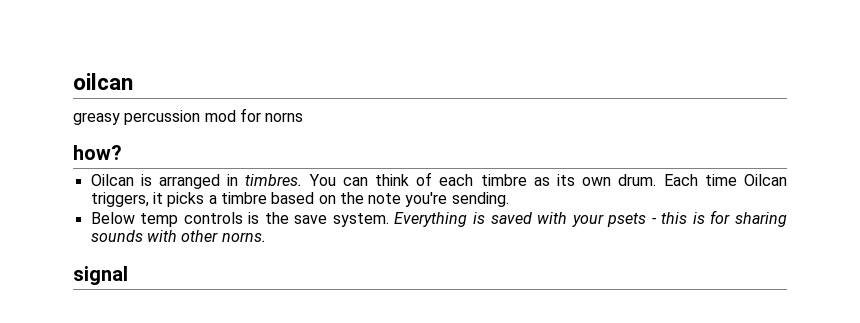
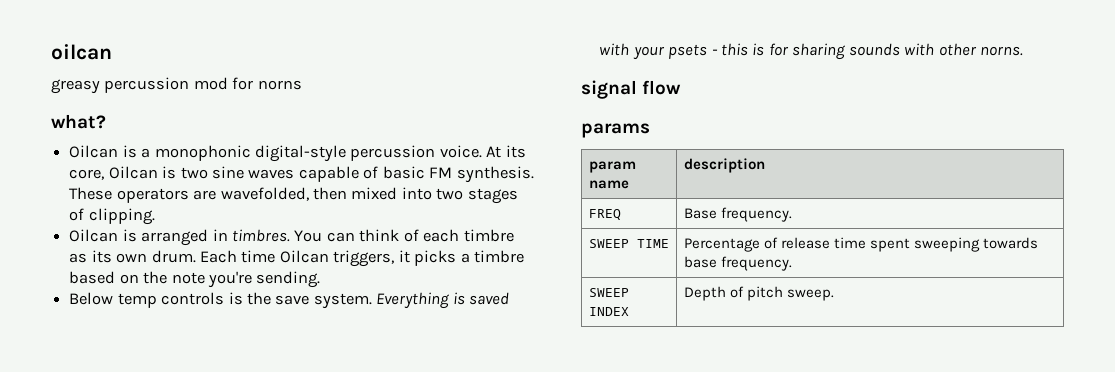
- how?
+ what?
+ Oilcan is a monophonic digital-style percussion voice. At its core, Oilcan is two sine waves capable of basic FM synthesis. These operators are wavefolded, then mixed into two stages of clipping.
- signal
+ signal flow
+ params
+ param name | description
+ FREQ | Base frequency.
+ SWEEP TIME | Percentage of release time spent sweeping towards base frequency.
+ SWEEP INDEX | Depth of pitch sweep.

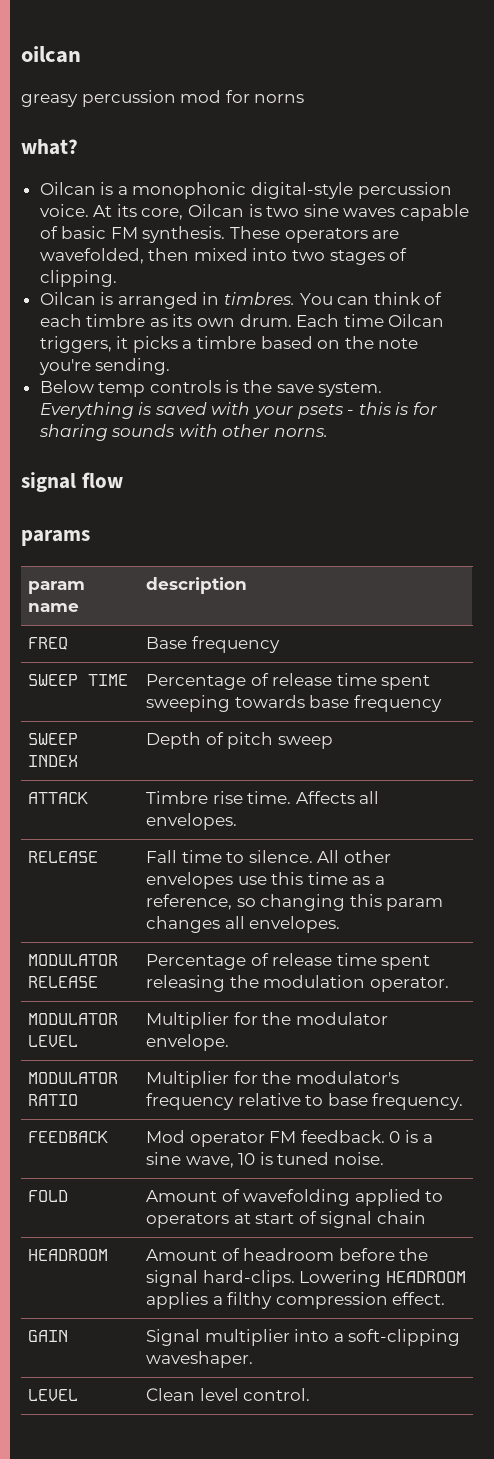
- FREQ | Base frequency.
+ FREQ | Base frequency
- SWEEP TIME | Percentage of release time spent sweeping towards base frequency.
+ SWEEP TIME | Percentage of release time spent sweeping towards base frequency
- SWEEP INDEX | Depth of pitch sweep.
+ SWEEP INDEX | Depth of pitch sweep
+ ATTACK | Timbre rise time. Affects all envelopes.
+ RELEASE | Fall time to silence. All other envelopes use this time as a reference, so changing this param changes all envelopes.
+ MODULATOR RELEASE | Percentage of release time spent releasing the modulation operator.
+ MODULATOR LEVEL | Multiplier for the modulator envelope.
+ MODULATOR RATIO | Multiplier for the modulator's frequency relative to base frequency.
+ FEEDBACK | Mod operator FM feedback. 0 is a sine wave, 10 is tuned noise.
+ FOLD | Amount of wavefolding applied to operators at start of signal chain
+ HEADROOM | Amount of headroom before the signal hard-clips. Lowering HEADROOM applies a filthy compression effect.
+ GAIN | Signal multiplier into a soft-clipping waveshaper.
+ LEVEL | Clean level control.

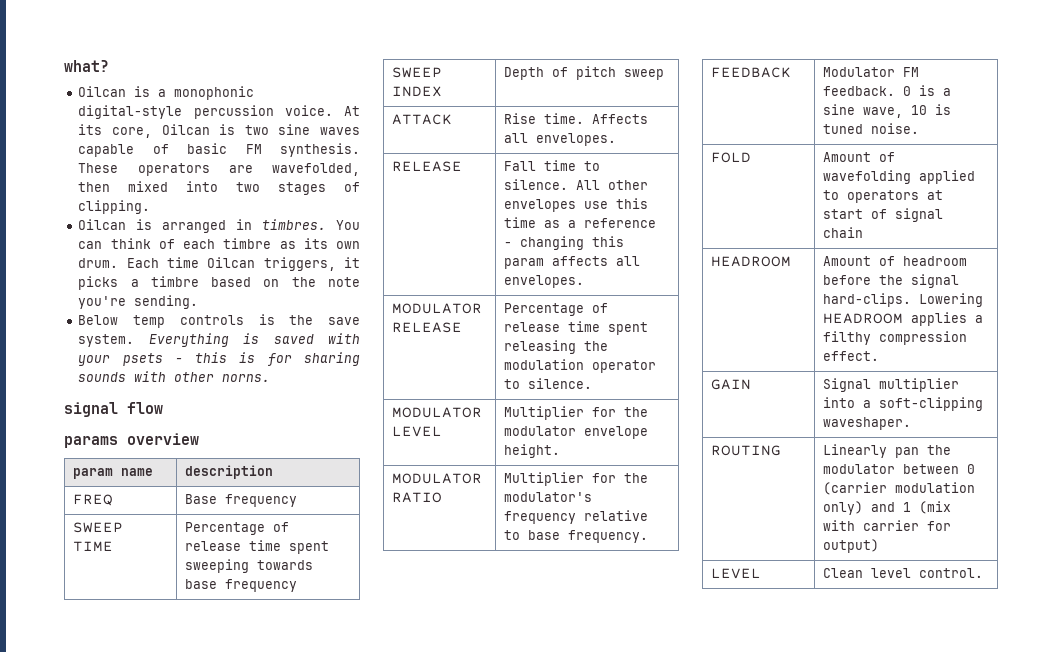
- oilcan
- greasy percussion mod for norns
- params
+ params overview
- ATTACK | Timbre rise time. Affects all envelopes.
+ ATTACK | Rise time. Affects all envelopes.
- RELEASE | Fall time to silence. All other envelopes use this time as a reference, so changing this param changes all envelopes.
+ RELEASE | Fall time to silence. All other envelopes use this time as a reference - changing this param affects all envelopes.
- MODULATOR RELEASE | Percentage of release time spent releasing the modulation operator.
+ MODULATOR RELEASE | Percentage of release time spent releasing the modulation operator to silence.
- MODULATOR LEVEL | Multiplier for the modulator envelope.
+ MODULATOR LEVEL | Multiplier for the modulator envelope height.
- FEEDBACK | Mod operator FM feedback. 0 is a sine wave, 10 is tuned noise.
+ FEEDBACK | Modulator FM feedback. 0 is a sine wave, 10 is tuned noise.
+ ROUTING | Linearly pan the modulator between 0 (carrier modulation only) and 1 (mix with carrier for output)

